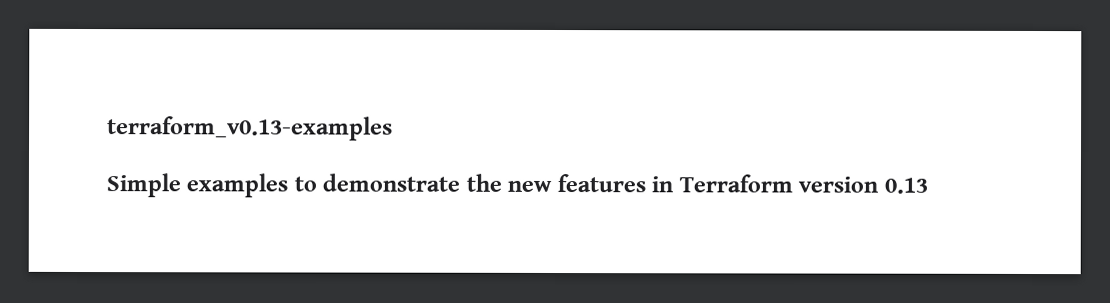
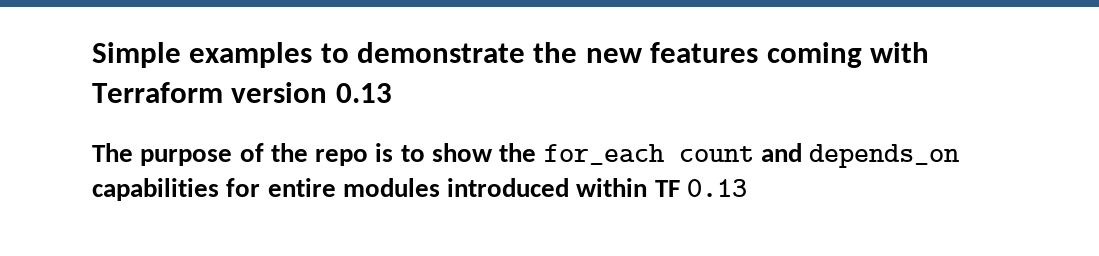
- terraform_v0.13-examples
- Simple examples to demonstrate the new features in Terraform version 0.13
+ Simple examples to demonstrate the new features coming with Terraform version 0.13
+ The purpose of the repo is to show the for_each count and depends_on capabilities for entire modules introduced within TF 0.13

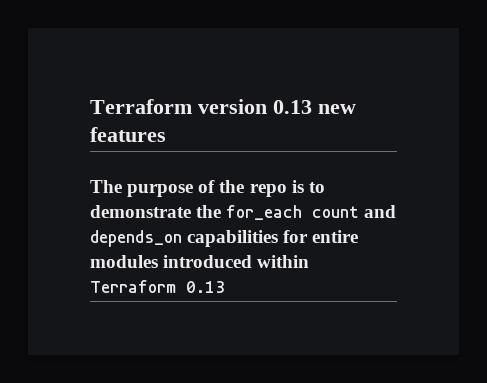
- Simple examples to demonstrate the new features coming with Terraform version 0.13
+ Terraform version 0.13 new features
- The purpose of the repo is to show the for_each count and depends_on capabilities for entire modules introduced within TF 0.13
+ The purpose of the repo is to demonstrate the for_each count and depends_on capabilities for entire modules introduced within Terraform 0.13

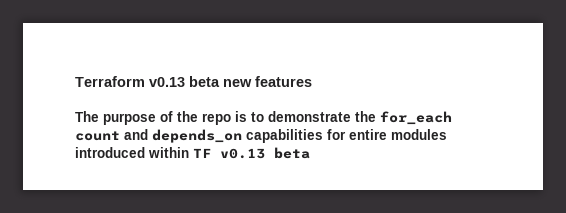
- Terraform version 0.13 new features
+ Terraform v0.13 beta new features
- The purpose of the repo is to demonstrate the for_each count and depends_on capabilities for entire modules introduced within Terraform 0.13
+ The purpose of the repo is to demonstrate the for_each count and depends_on capabilities for entire modules introduced within TF v0.13 beta

